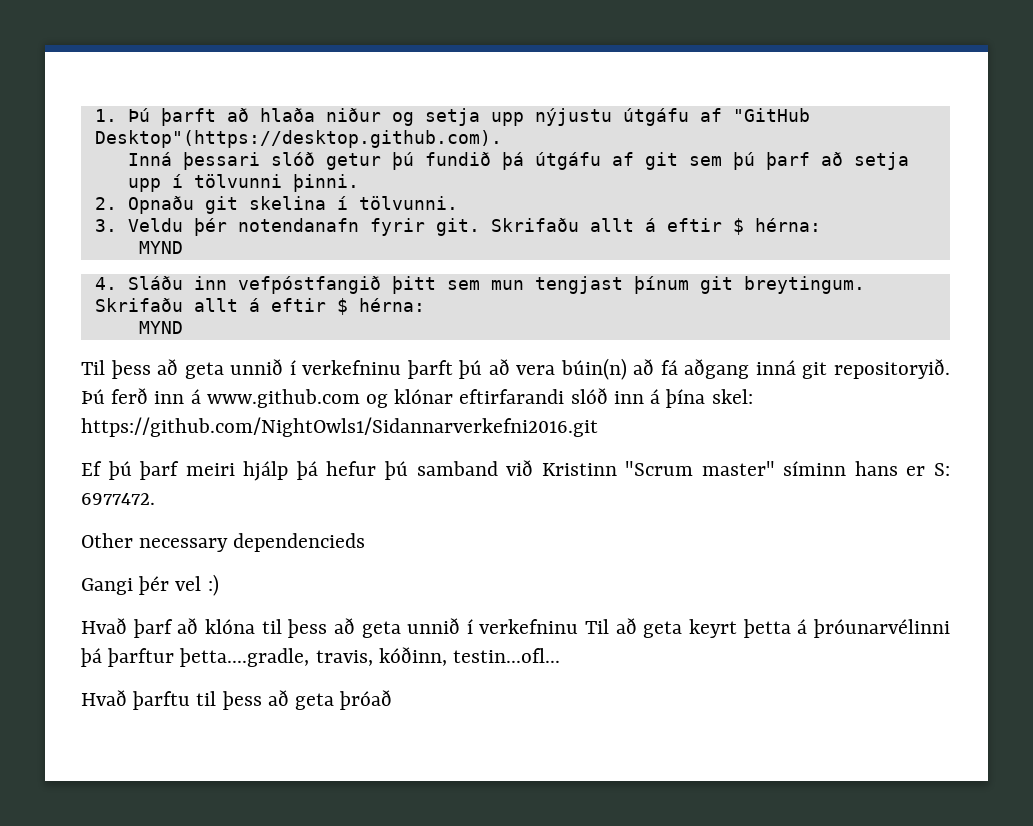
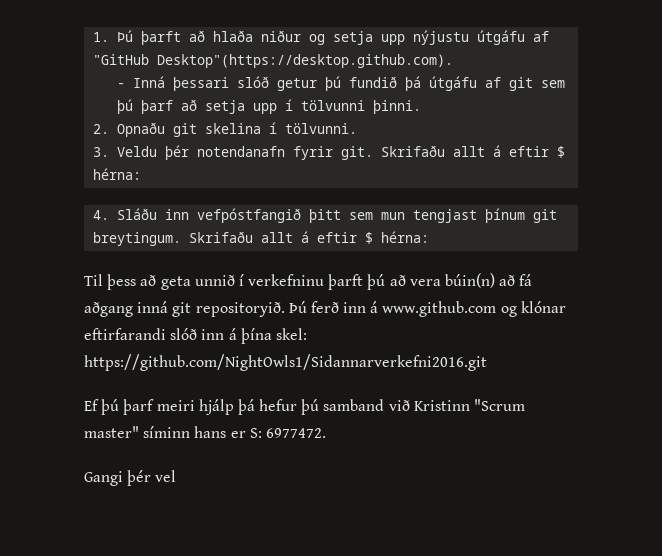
- Inná þessari slóð getur þú fundið þá útgáfu af git sem þú þarf að setja upp í tölvunni þinni.
+ - Inná þessari slóð getur þú fundið þá útgáfu af git sem þú þarf að setja upp í tölvunni þinni.
  3. Veldu þér notendanafn fyrir git. Skrifaðu allt á eftir $ hérna:
- MYND
  4. Sláðu inn vefpóstfangið þitt sem mun tengjast þínum git breytingum. Skrifaðu allt á eftir $ hérna:
- MYND
- Other necessary dependencieds
- Gangi þér vel :)
- Hvað þarf að klóna til þess að geta unnið í verkefninu Til að geta keyrt þetta á þróunarvélinni þá þarftur þetta....gradle, travis, kóðinn, testin...ofl...
- Hvað þarftu til þess að geta þróað
+ Gangi þér vel

